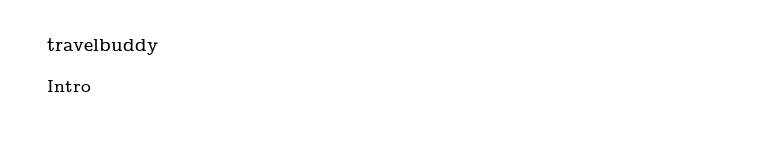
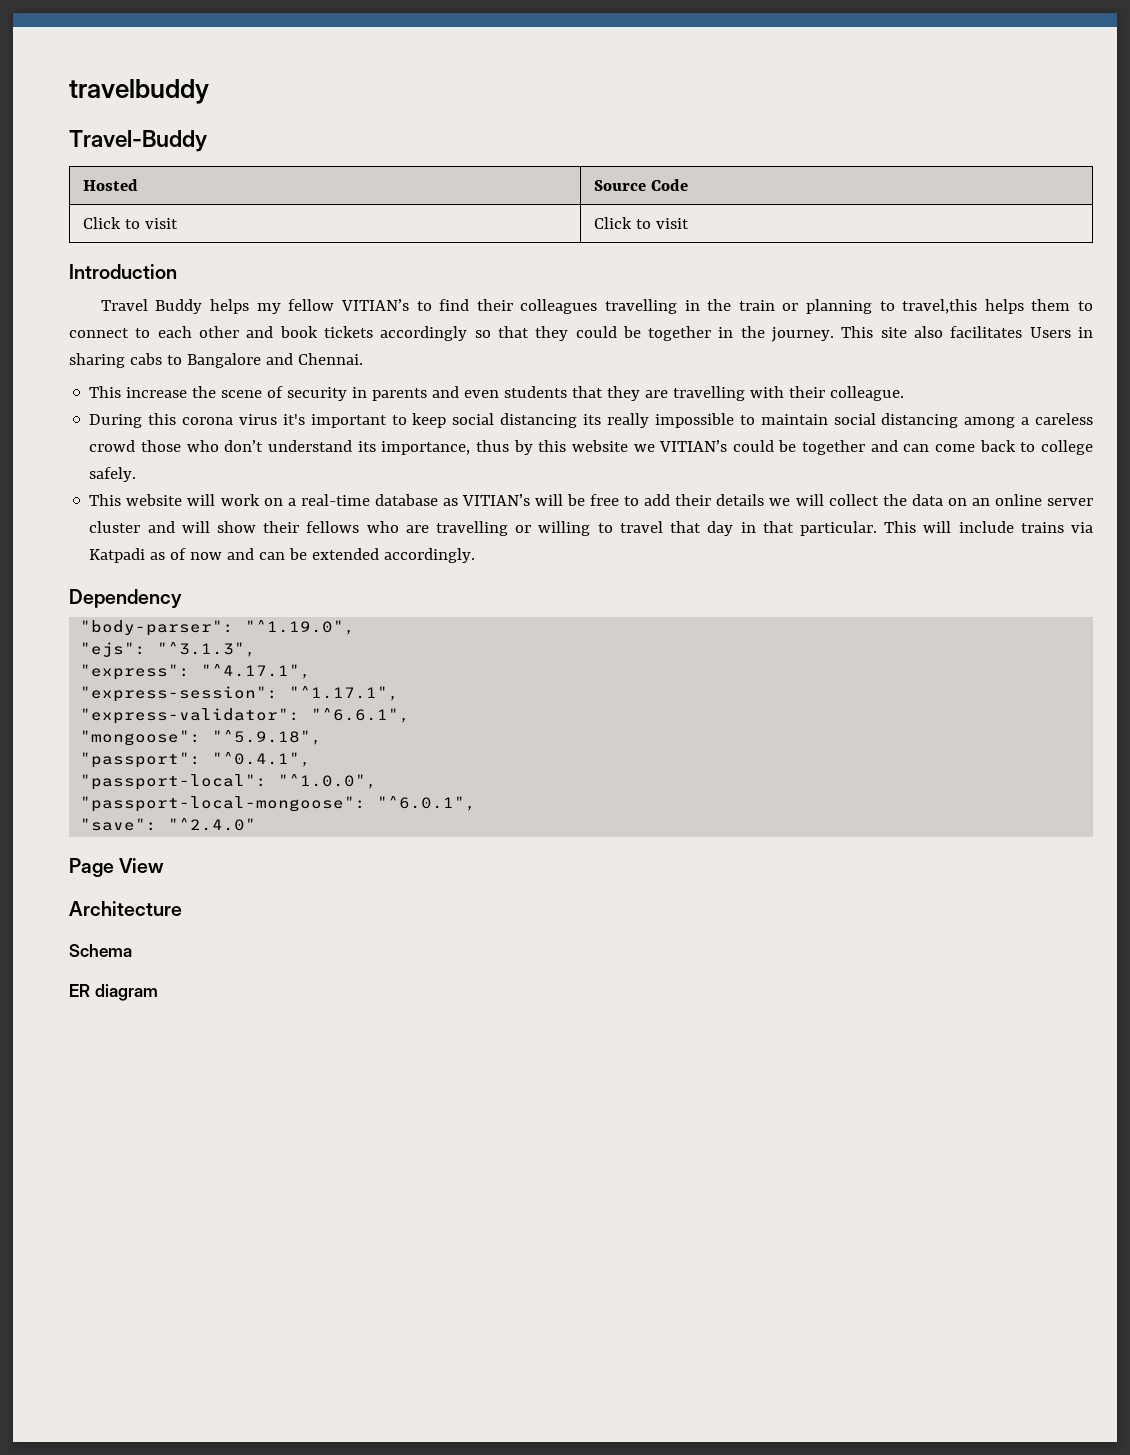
- Intro
+ Travel-Buddy
+ Hosted | Source Code
+ Click to visit | Click to visit
+ Introduction
+ Travel Buddy helps my fellow VITIAN’s to find their colleagues travelling in the train or planning to travel,this helps them to connect to each other and book tickets accordingly so that they could be together in the journey. This site also facilitates Users in sharing cabs to Bangalore and Chennai.
+ This increase the scene of security in parents and even students that they are travelling with their colleague.
+ During this corona virus it's important to keep social distancing its really impossible to maintain social distancing among a careless crowd those who don’t understand its importance, thus by this website we VITIAN’s could be together and can come back to college safely.
+ This website will work on a real-time database as VITIAN’s will be free to add their details we will collect the data on an online server cluster and will show their fellows who are travelling or willing to travel that day in that particular. This will include trains via Katpadi as of now and can be extended accordingly.
+ Dependency
+ "body-parser": "^1.19.0",
+ "ejs": "^3.1.3",
+ "express": "^4.17.1",
+ "express-session": "^1.17.1",
+ "express-validator": "^6.6.1",
+ "mongoose": "^5.9.18",
+ "passport": "^0.4.1",
+ "passport-local": "^1.0.0",
+ "passport-local-mongoose": "^6.0.1",
+ "save": "^2.4.0"
+ Page View
+ Architecture
+ Schema
+ ER diagram

